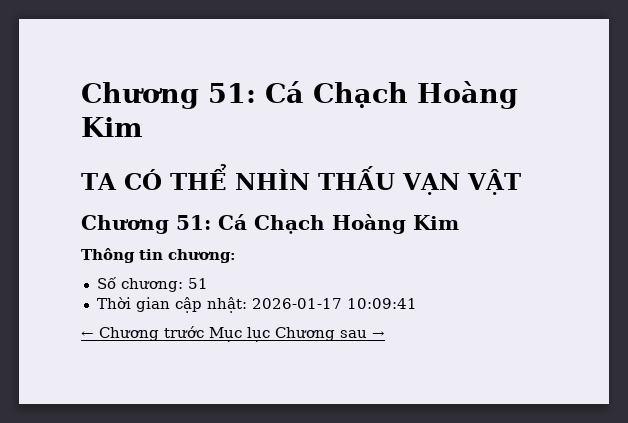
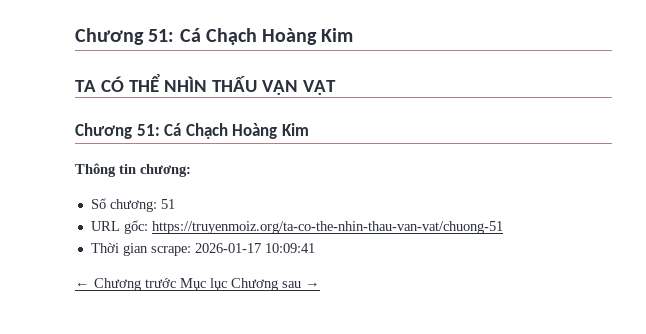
+ URL gốc: https://truyenmoiz.org/ta-co-the-nhin-thau-van-vat/chuong-51
- Thời gian cập nhật: 2026-01-17 10:09:41
+ Thời gian scrape: 2026-01-17 10:09:41

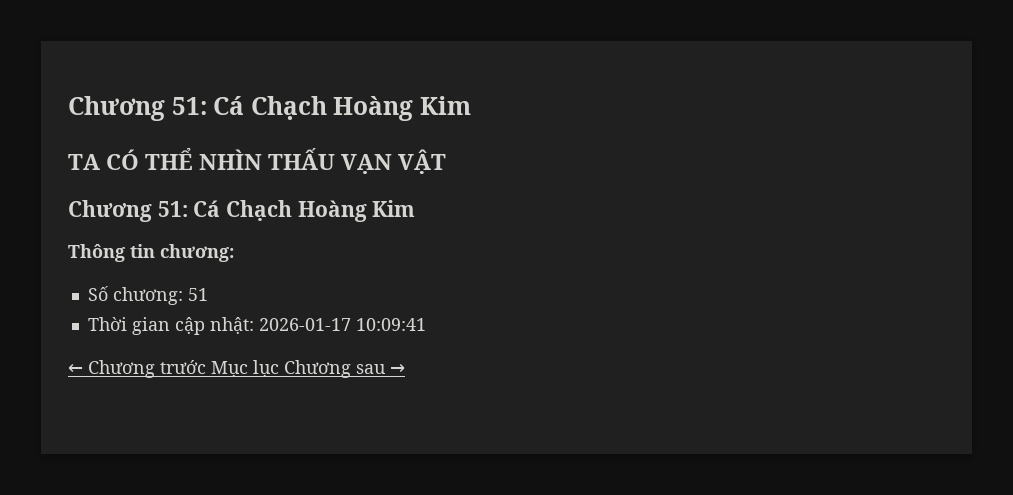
- URL gốc: https://truyenmoiz.org/ta-co-the-nhin-thau-van-vat/chuong-51
- Thời gian scrape: 2026-01-17 10:09:41
+ Thời gian cập nhật: 2026-01-17 10:09:41

